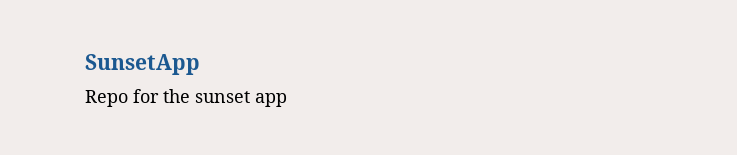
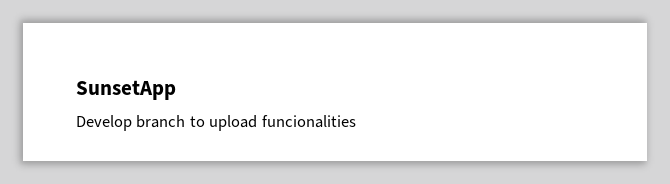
- Repo for the sunset app
+ Develop branch to upload funcionalities

